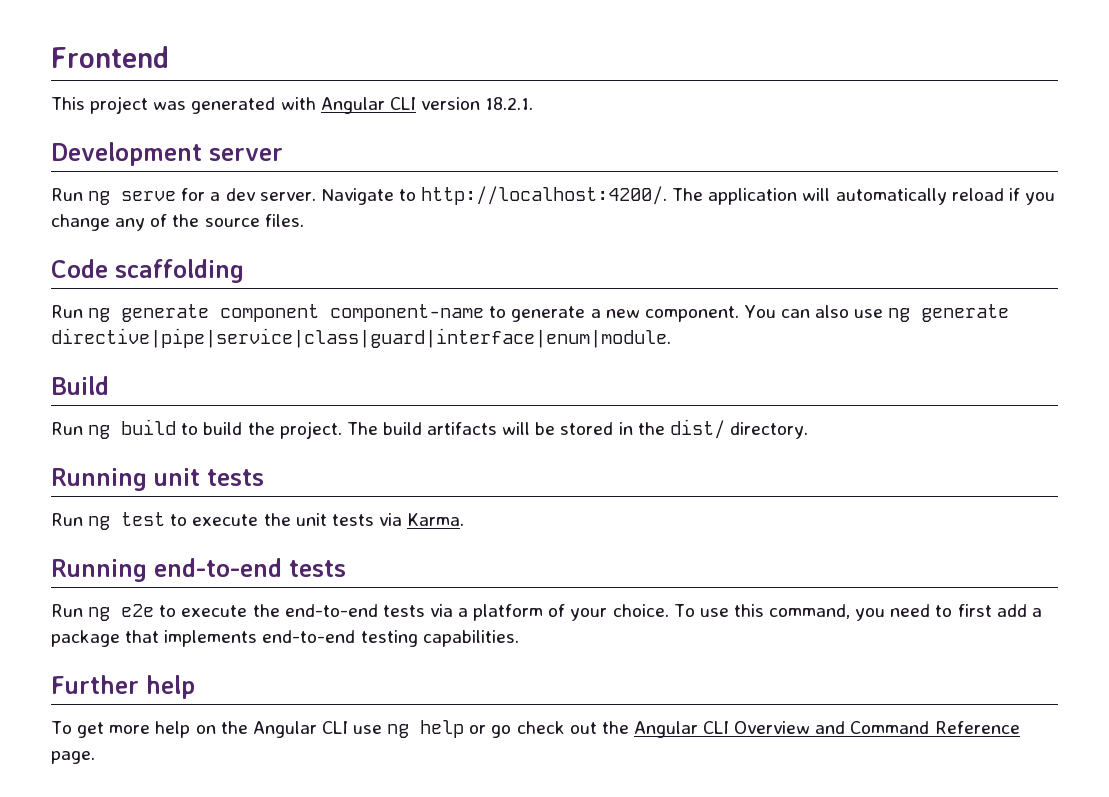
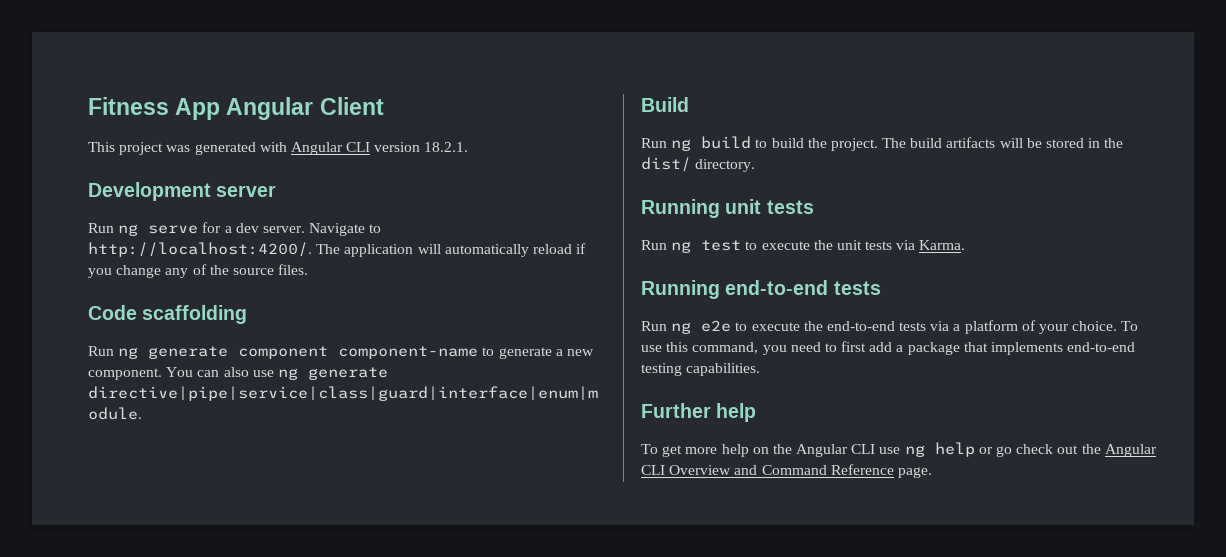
- Frontend
+ Fitness App Angular Client

